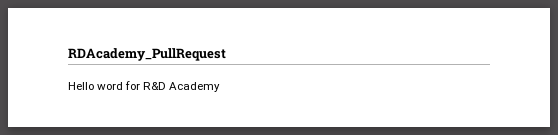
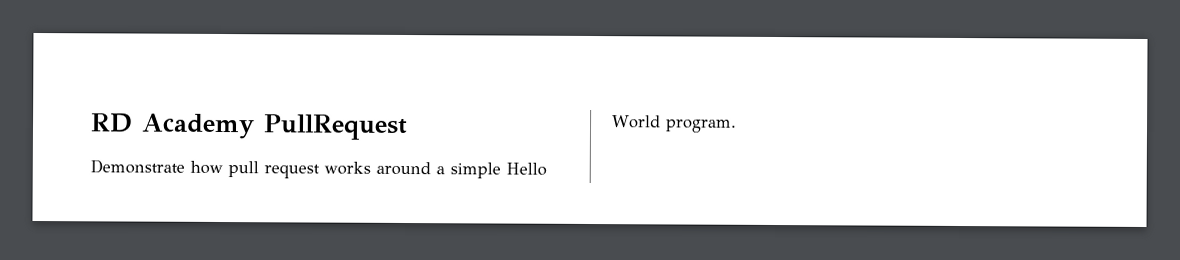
- RDAcademy_PullRequest
- Hello word for R&D Academy
+ RD Academy PullRequest
+ Demonstrate how pull request works around a simple Hello World program.

